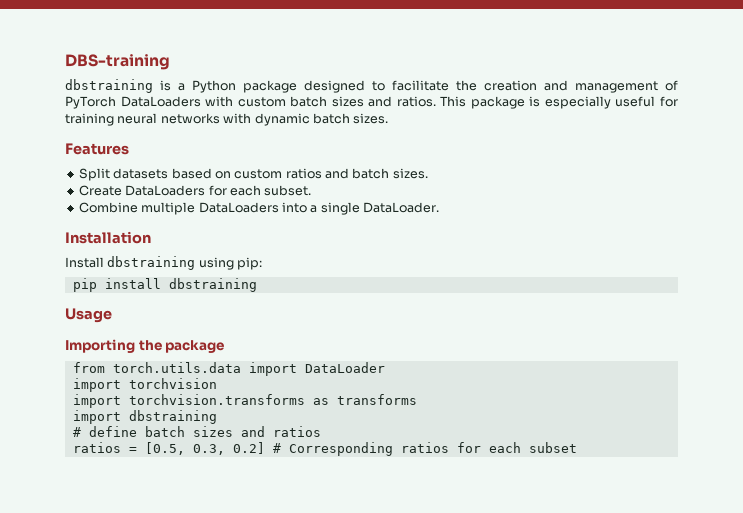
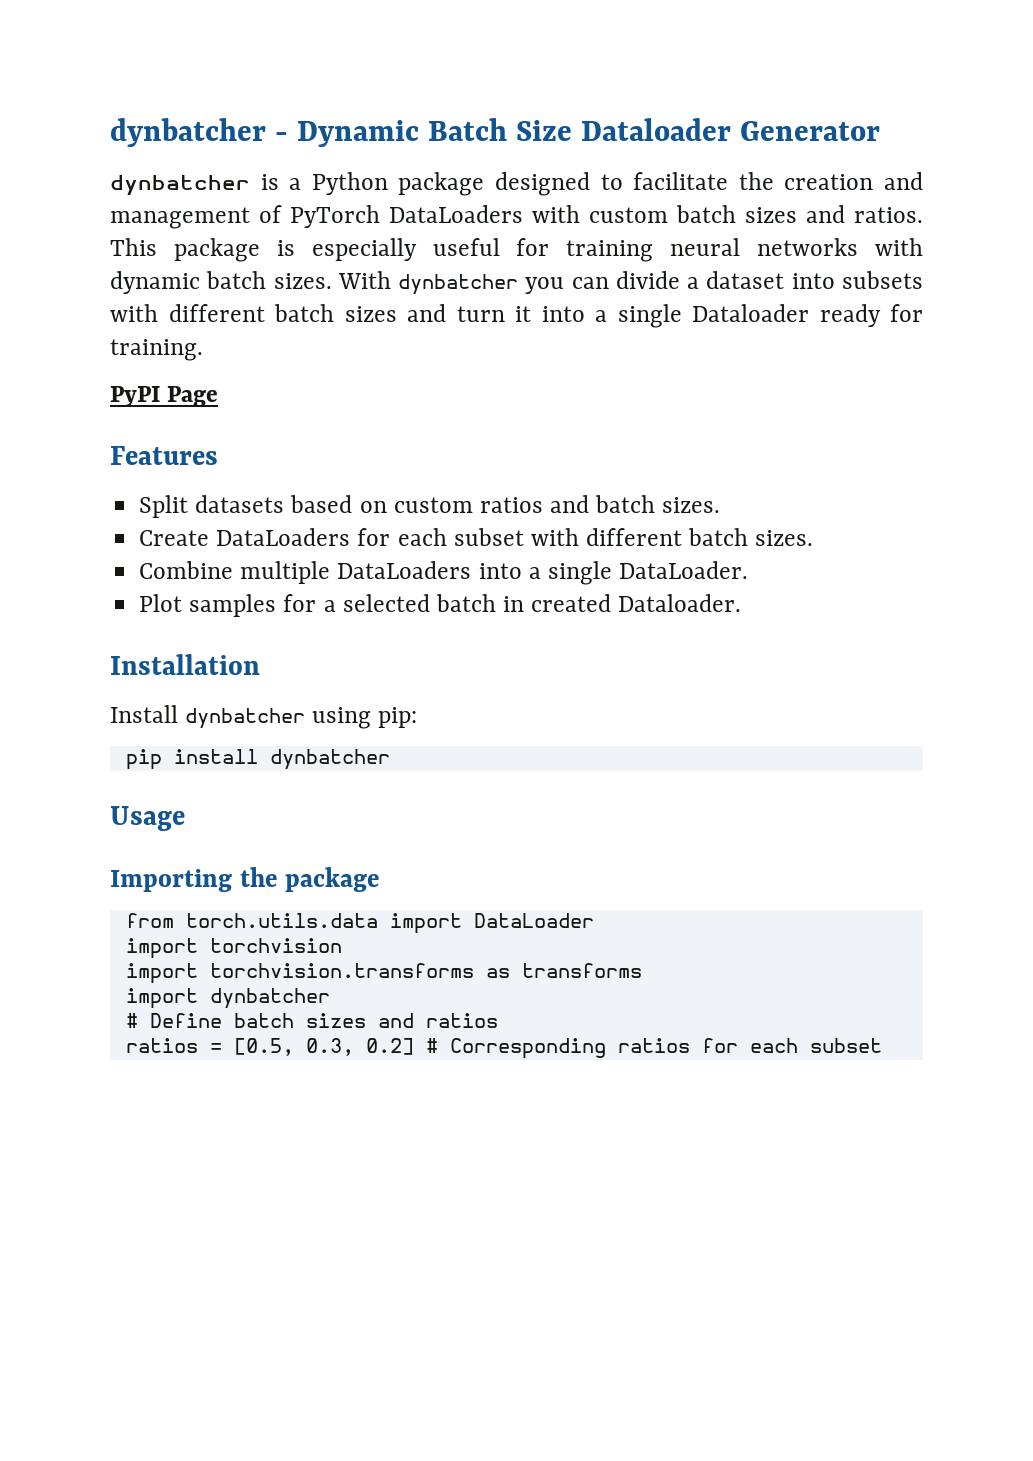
- DBS-training
- dbstraining is a Python package designed to facilitate the creation and management of PyTorch DataLoaders with custom batch sizes and ratios.
+ dynbatcher - Dynamic Batch Size Dataloader Generator
+ dynbatcher is a Python package designed to facilitate the creation and management of PyTorch DataLoaders with custom batch sizes and ratios.
+ With dynbatcher you can divide a dataset into subsets with different batch sizes and turn it into a single Dataloader ready for training.
+ PyPI Page
- Create DataLoaders for each subset.
+ Create DataLoaders for each subset with different batch sizes.
+ Plot samples for a selected batch in created Dataloader.
- Install dbstraining using pip:
+ Install dynbatcher using pip:
- pip install dbstraining
+ pip install dynbatcher
- import dbstraining
- # define batch sizes and ratios
+ import dynbatcher
+ # Define batch sizes and ratios

